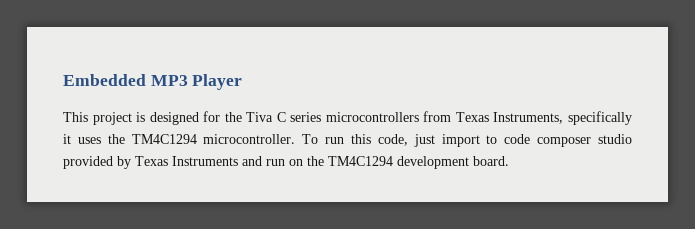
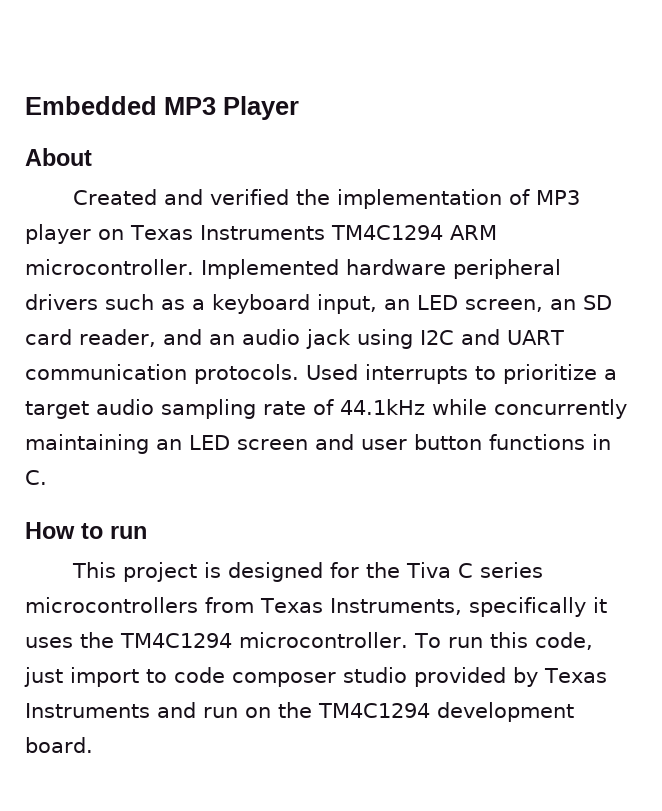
+ About
+ Created and verified the implementation of MP3 player on Texas Instruments TM4C1294 ARM microcontroller. Implemented hardware peripheral drivers such as a keyboard input, an LED screen, an SD card reader, and an audio jack using I2C and UART communication protocols. Used interrupts to prioritize a target audio sampling rate of 44.1kHz while concurrently maintaining an LED screen and user button functions in C.
+ How to run

